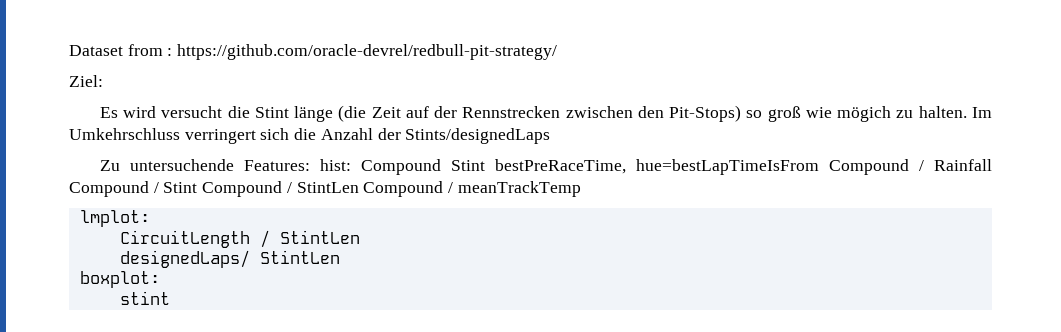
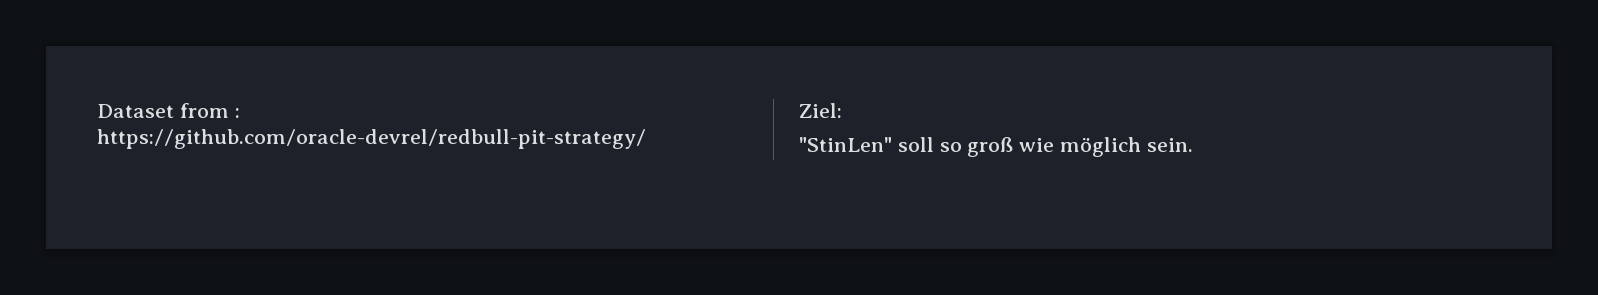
- Es wird versucht die Stint länge (die Zeit auf der Rennstrecken zwischen den Pit-Stops) so groß wie mögich zu halten. Im Umkehrschluss verringert sich die Anzahl der Stints/designedLaps
- Zu untersuchende Features: hist: Compound Stint bestPreRaceTime, hue=bestLapTimeIsFrom Compound / Rainfall Compound / Stint Compound / StintLen Compound / meanTrackTemp
- lmplot:
- CircuitLength / StintLen
- designedLaps/ StintLen
- boxplot:
- stint
+ "StinLen" soll so groß wie möglich sein.

